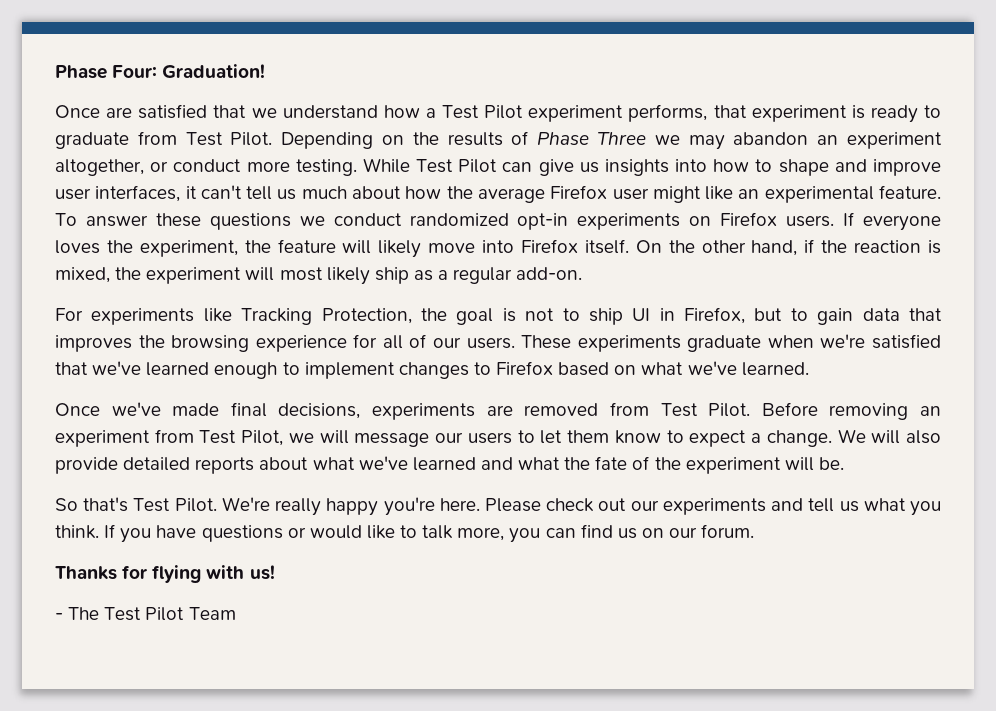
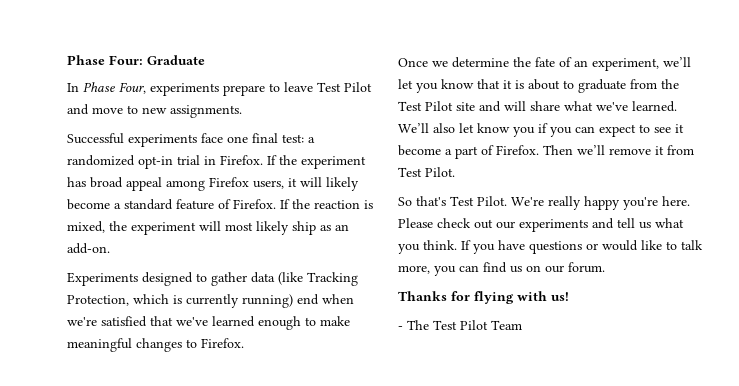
- Phase Four: Graduation!
- Once are satisfied that we understand how a Test Pilot experiment performs, that experiment is ready to graduate from Test Pilot. Depending on the results of Phase Three we may abandon an experiment altogether, or conduct more testing. While Test Pilot can give us insights into how to shape and improve user interfaces, it can't tell us much about how the average Firefox user might like an experimental feature. To answer these questions we conduct randomized opt-in experiments on Firefox users. If everyone loves the experiment, the feature will likely move into Firefox itself. On the other hand, if the reaction is mixed, the experiment will most likely ship as a regular add-on.
+ Phase Four: Graduate
+ In Phase Four, experiments prepare to leave Test Pilot and move to new assignments.
+ Successful experiments face one final test: a randomized opt-in trial in Firefox. If the experiment has broad appeal among Firefox users, it will likely become a standard feature of Firefox. If the reaction is mixed, the experiment will most likely ship as an add-on.
- For experiments like Tracking Protection, the goal is not to ship UI in Firefox, but to gain data that improves the browsing experience for all of our users. These experiments graduate when we're satisfied that we've learned enough to implement changes to Firefox based on what we've learned.
- Once we've made final decisions, experiments are removed from Test Pilot. Before removing an experiment from Test Pilot, we will message our users to let them know to expect a change. We will also provide detailed reports about what we've learned and what the fate of the experiment will be.
+ Experiments designed to gather data (like Tracking Protection, which is currently running) end when we're satisfied that we've learned enough to make meaningful changes to Firefox.
+ Once we determine the fate of an experiment, we’ll let you know that it is about to graduate from the Test Pilot site and will share what we've learned. We’ll also let know you if you can expect to see it become a part of Firefox. Then we’ll remove it from Test Pilot.

